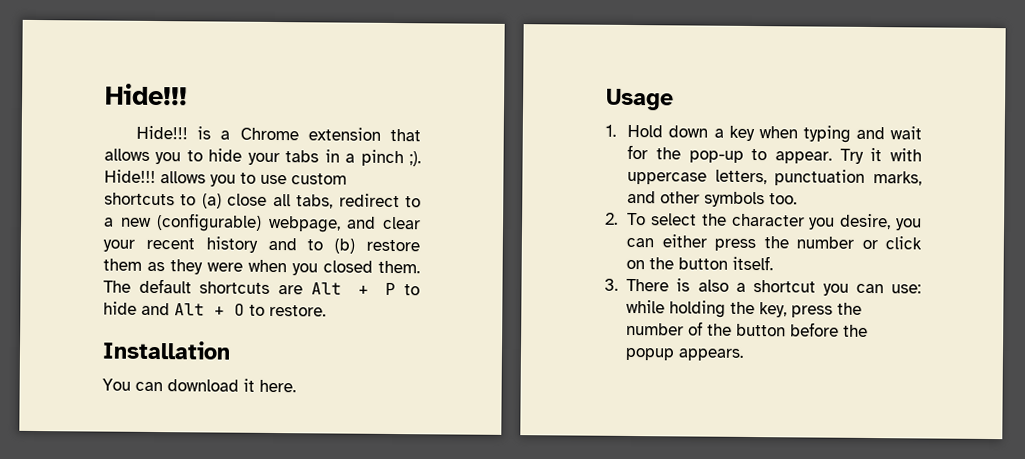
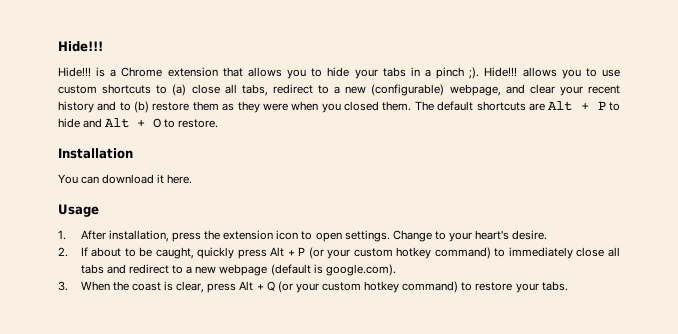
- 1. Hold down a key when typing and wait for the pop-up to appear. Try it with uppercase letters, punctuation marks, and other symbols too.
- 2. To select the character you desire, you can either press the number or click on the button itself.
- 3. There is also a shortcut you can use: while holding the key, press the number of the button before the popup appears.
+ 1. After installation, press the extension icon to open settings. Change to your heart's desire.
+ 2. If about to be caught, quickly press Alt + P (or your custom hotkey command) to immediately close all tabs and redirect to a new webpage (default is google.com).
+ 3. When the coast is clear, press Alt + Q (or your custom hotkey command) to restore your tabs.

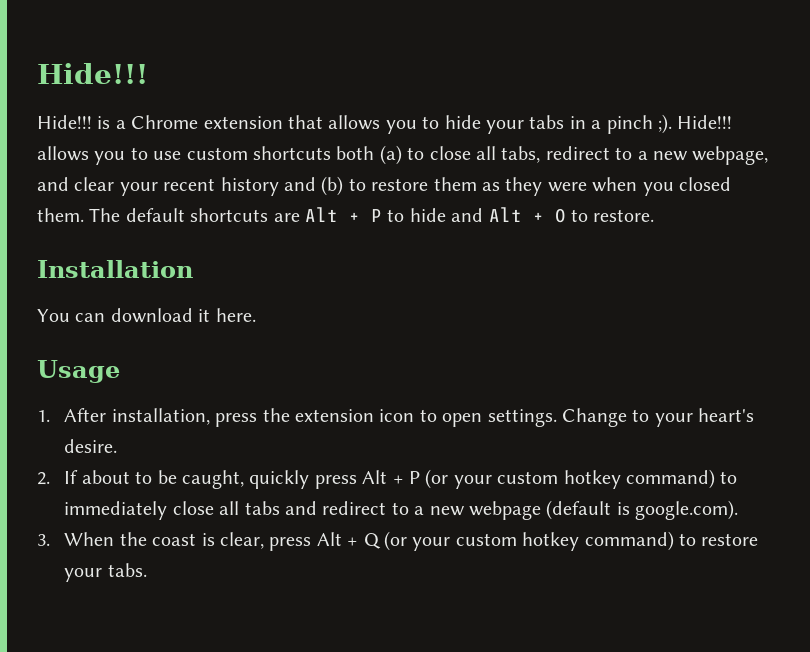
- Hide!!! allows you to use custom shortcuts to (a) close all tabs, redirect to a new (configurable) webpage, and clear your recent history and to (b) restore them as they were when you closed them.
+ Hide!!! allows you to use custom shortcuts both (a) to close all tabs, redirect to a new webpage, and clear your recent history and (b) to restore them as they were when you closed them.

